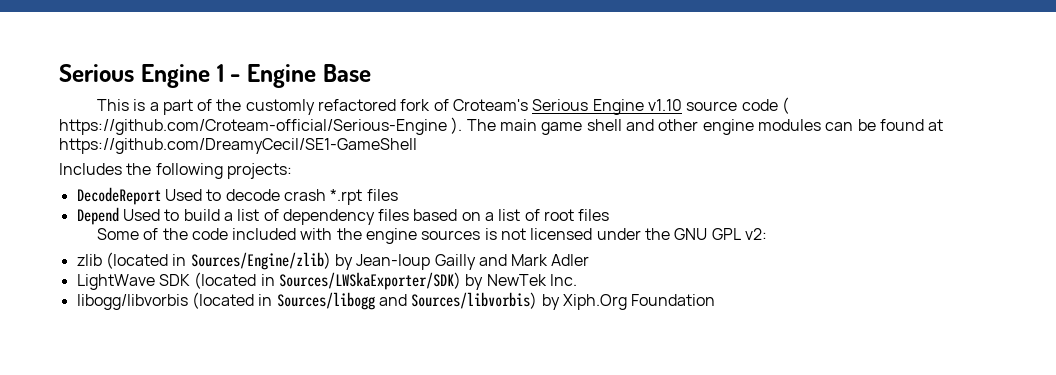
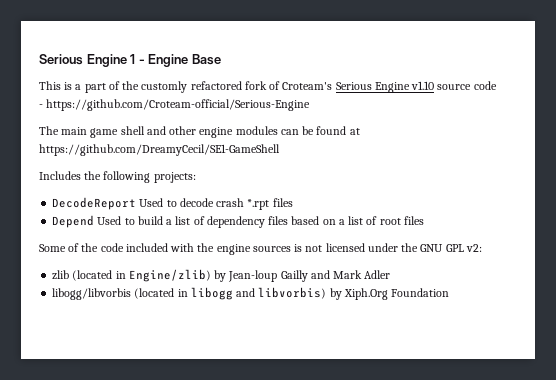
- This is a part of the customly refactored fork of Croteam's Serious Engine v1.10 source code ( https://github.com/Croteam-official/Serious-Engine ). The main game shell and other engine modules can be found at https://github.com/DreamyCecil/SE1-GameShell
+ This is a part of the customly refactored fork of Croteam's Serious Engine v1.10 source code - https://github.com/Croteam-official/Serious-Engine
+ The main game shell and other engine modules can be found at https://github.com/DreamyCecil/SE1-GameShell
- zlib (located in Sources/Engine/zlib) by Jean-loup Gailly and Mark Adler
+ zlib (located in Engine/zlib) by Jean-loup Gailly and Mark Adler
- LightWave SDK (located in Sources/LWSkaExporter/SDK) by NewTek Inc.
- libogg/libvorbis (located in Sources/libogg and Sources/libvorbis) by Xiph.Org Foundation
+ libogg/libvorbis (located in libogg and libvorbis) by Xiph.Org Foundation

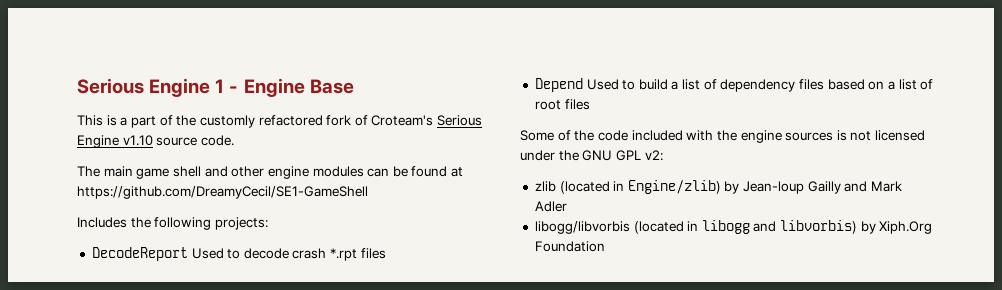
- This is a part of the customly refactored fork of Croteam's Serious Engine v1.10 source code - https://github.com/Croteam-official/Serious-Engine
+ This is a part of the customly refactored fork of Croteam's Serious Engine v1.10 source code.

